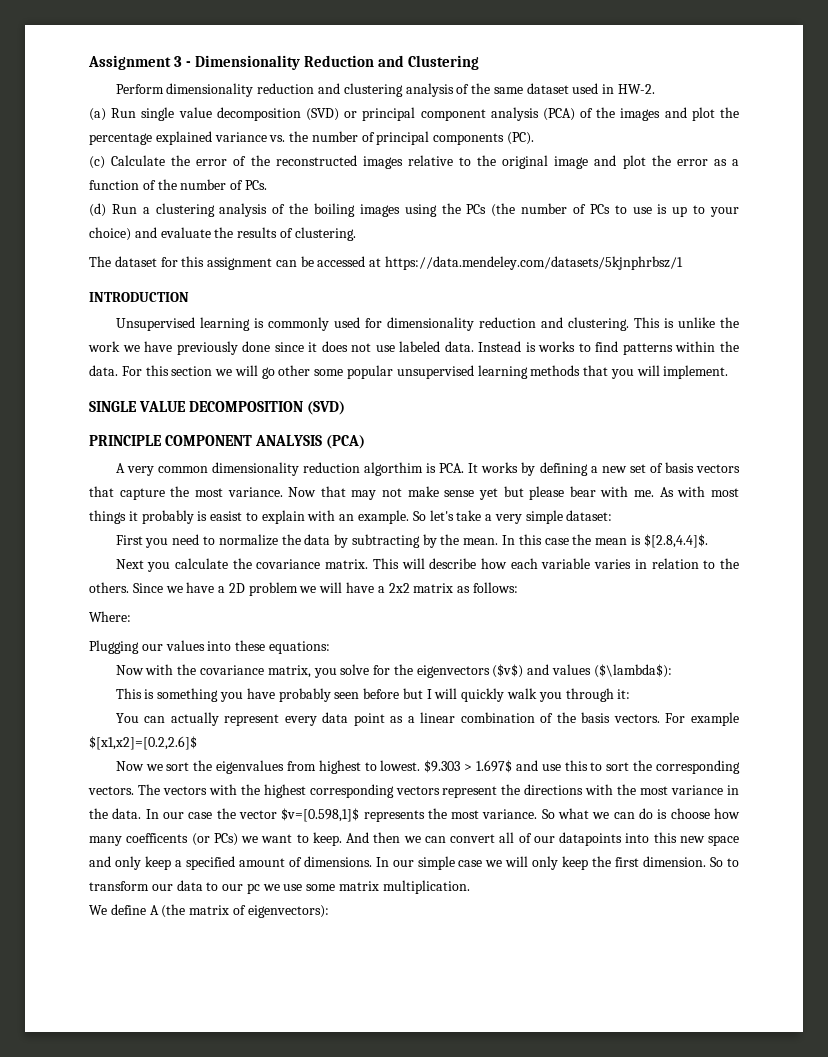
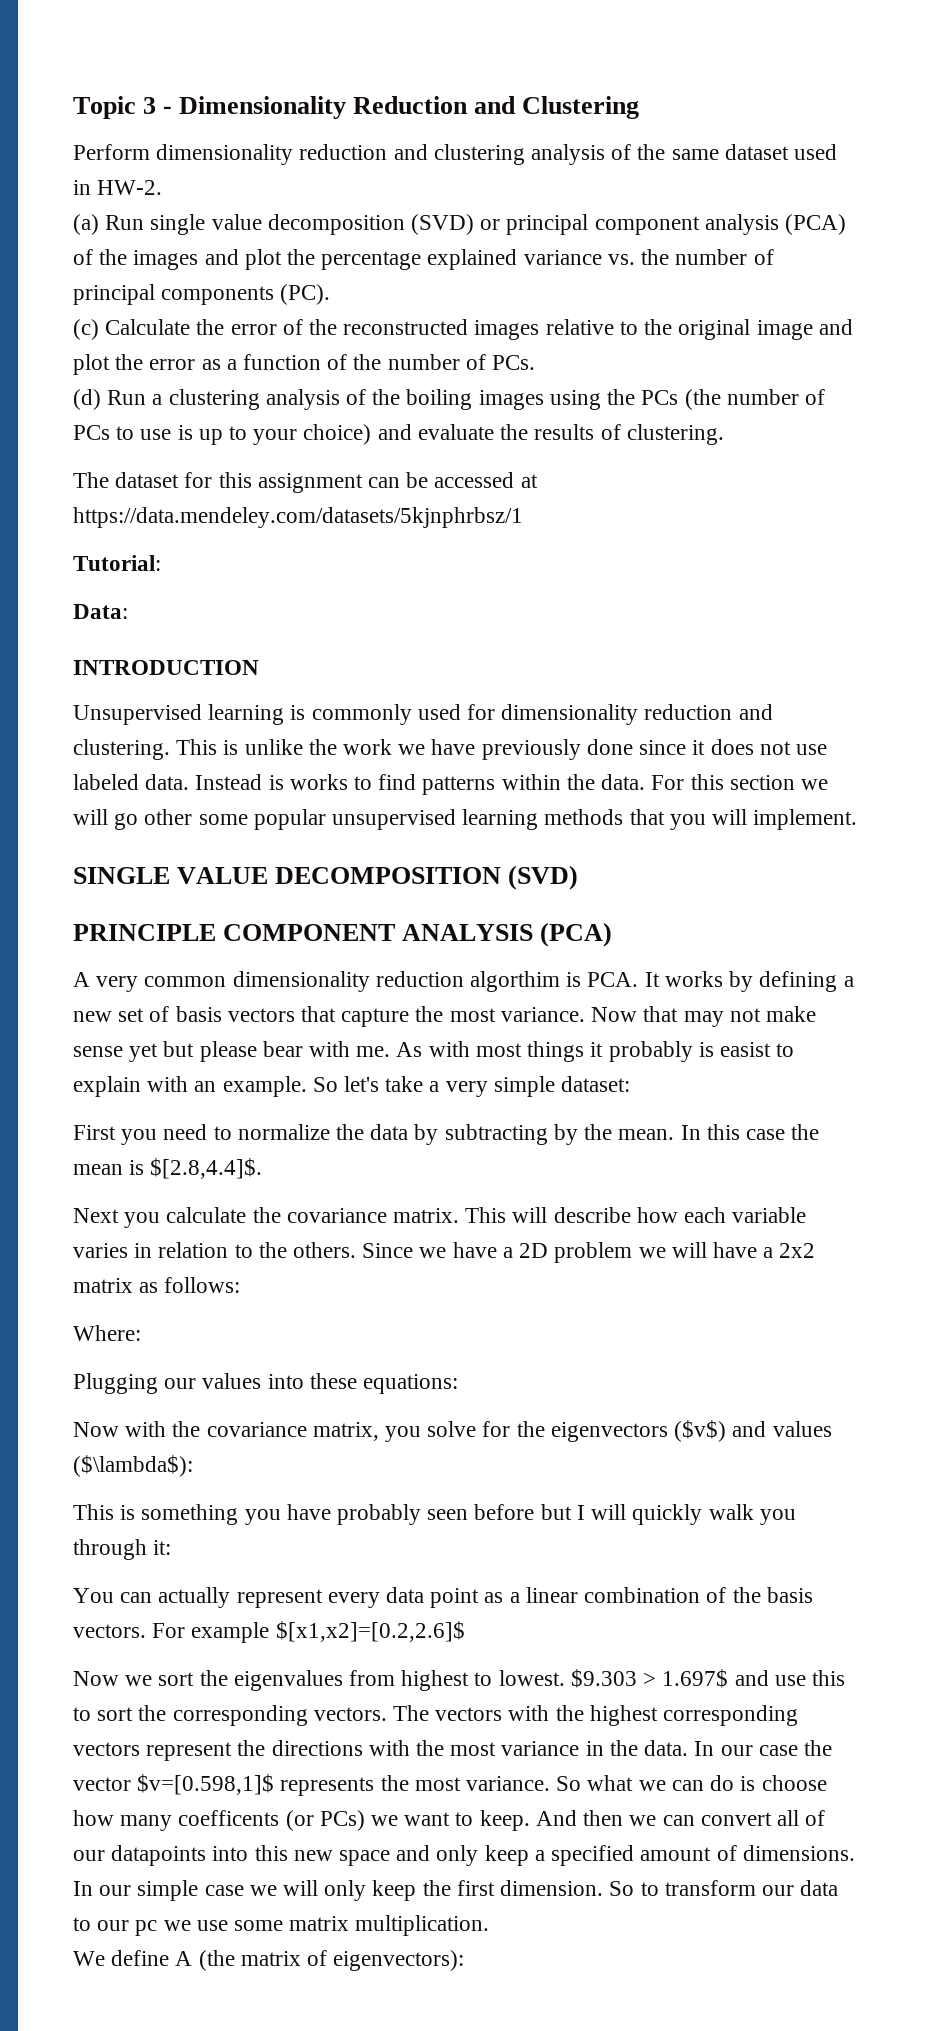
- Assignment 3 - Dimensionality Reduction and Clustering
+ Topic 3 - Dimensionality Reduction and Clustering
+ Tutorial:
+ Data:

